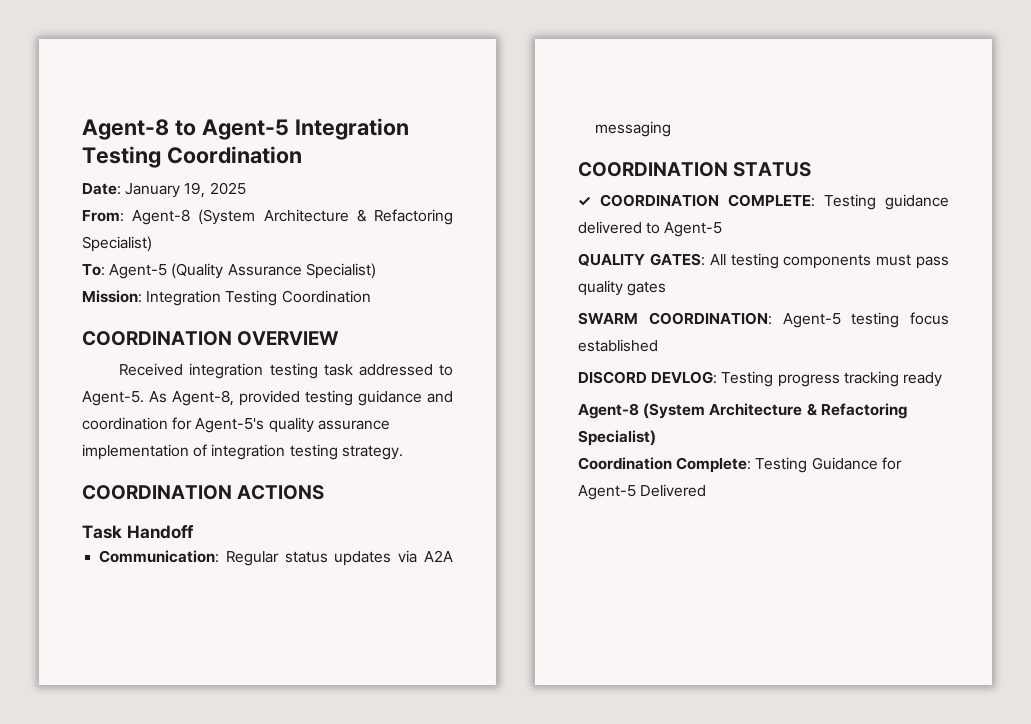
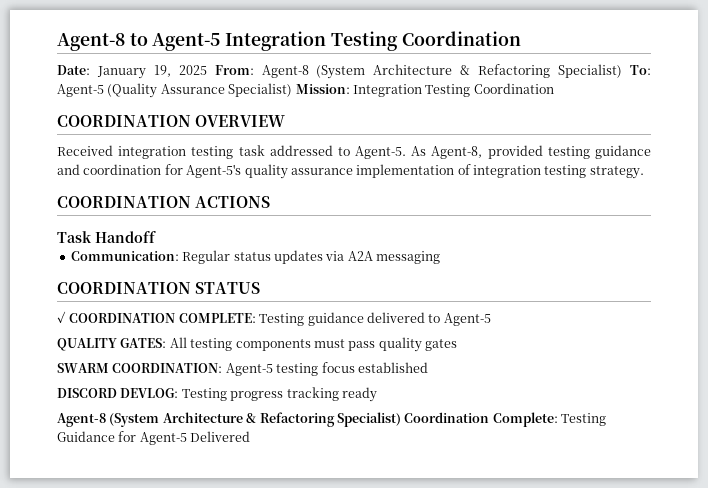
- Date: January 19, 2025
- From: Agent-8 (System Architecture & Refactoring Specialist)
- To: Agent-5 (Quality Assurance Specialist)
- Mission: Integration Testing Coordination
+ Date: January 19, 2025 From: Agent-8 (System Architecture & Refactoring Specialist) To: Agent-5 (Quality Assurance Specialist) Mission: Integration Testing Coordination
  DISCORD DEVLOG: Testing progress tracking ready
- Agent-8 (System Architecture & Refactoring Specialist)
- Coordination Complete: Testing Guidance for Agent-5 Delivered
+ Agent-8 (System Architecture & Refactoring Specialist) Coordination Complete: Testing Guidance for Agent-5 Delivered

